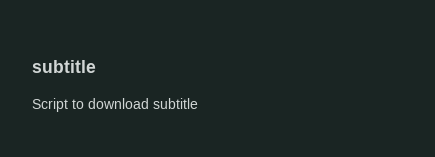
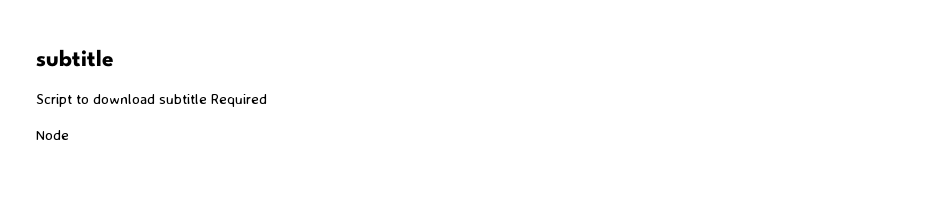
- Script to download subtitle
+ Script to download subtitle Required
+ Node

